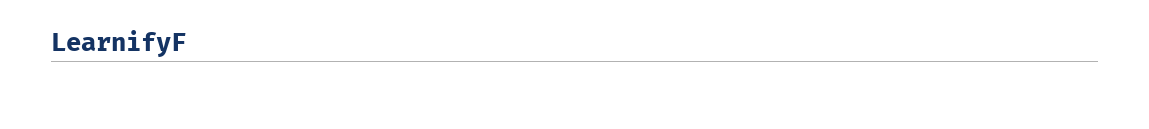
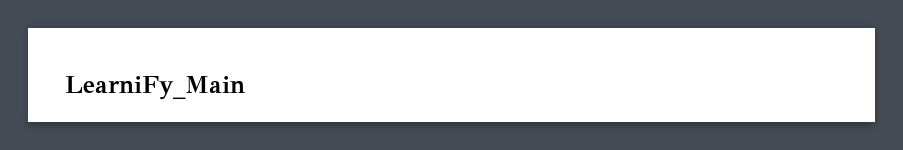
- LearnifyF
+ LearniFy_Main

